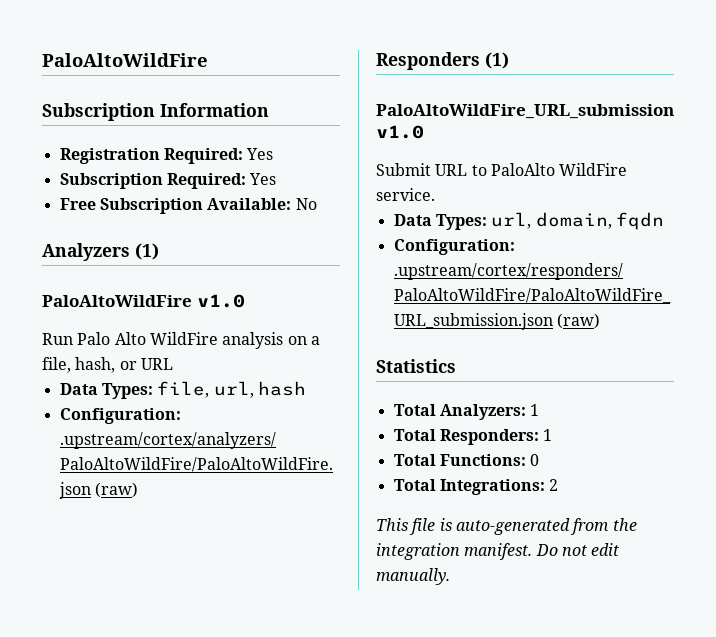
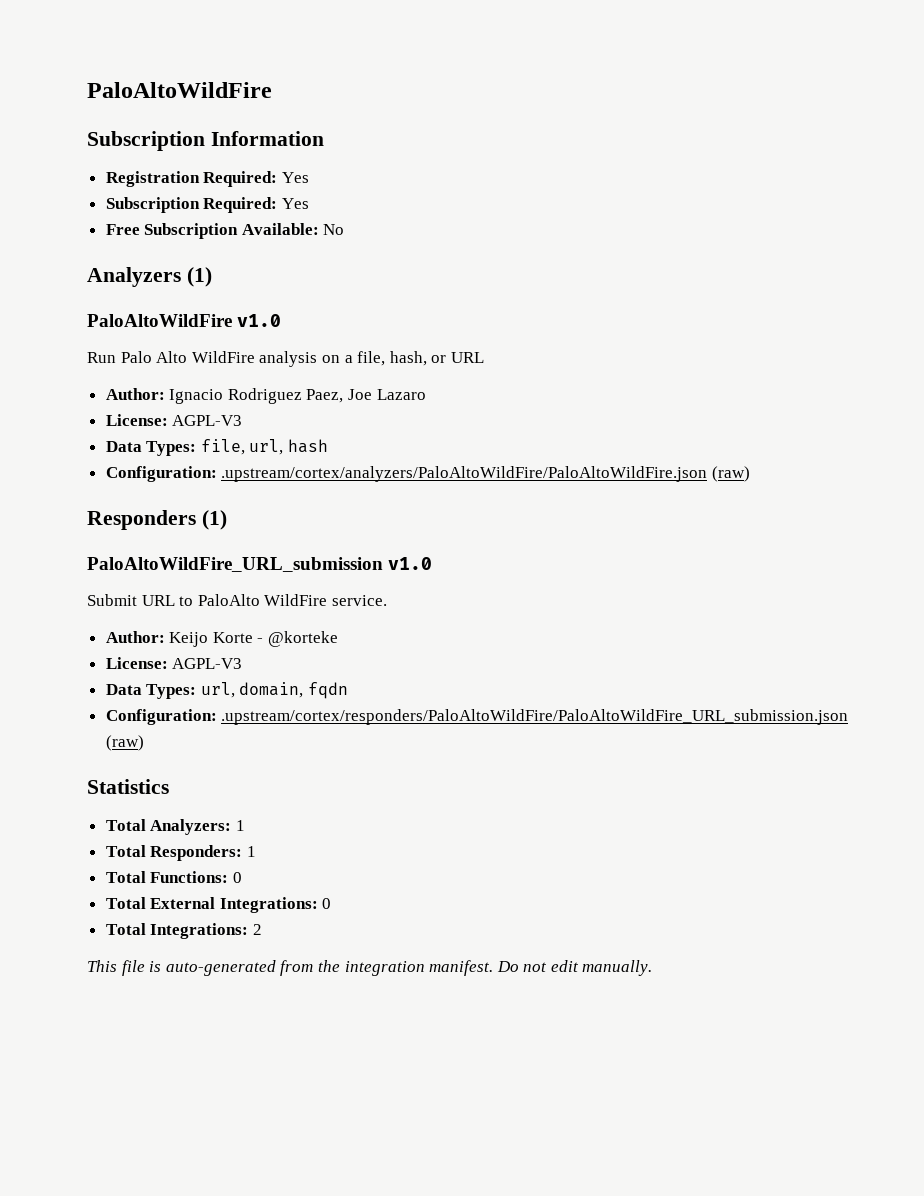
+ Author: Ignacio Rodriguez Paez, Joe Lazaro
+ License: AGPL-V3
+ Author: Keijo Korte - @korteke
+ License: AGPL-V3
+ Total External Integrations: 0

